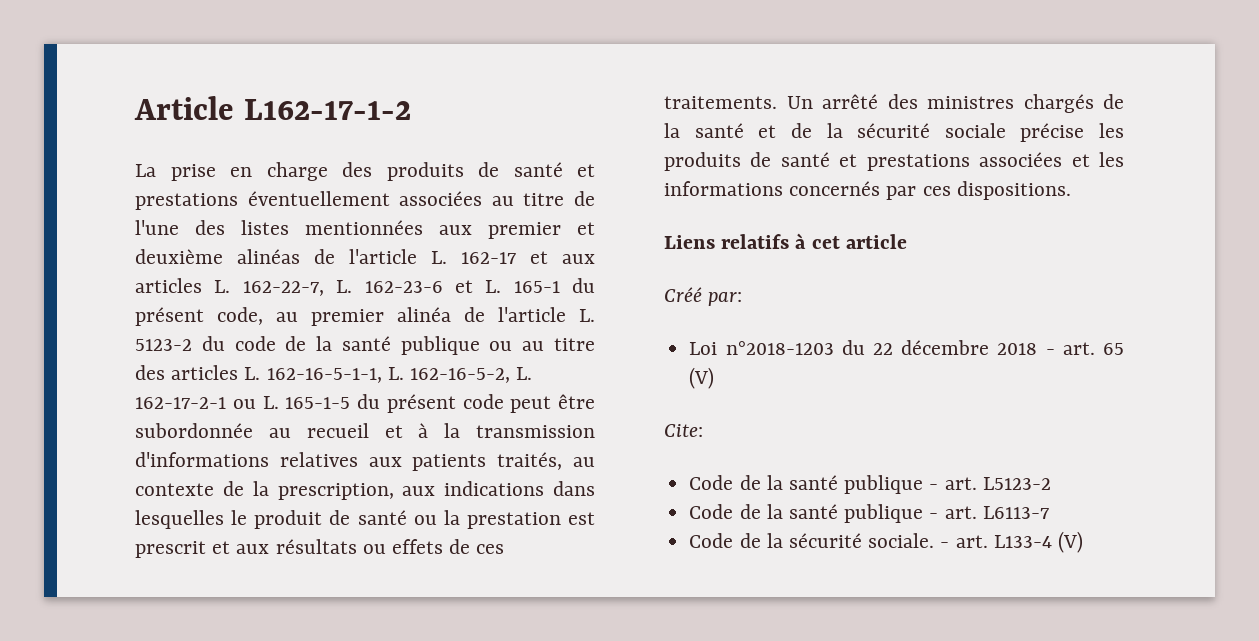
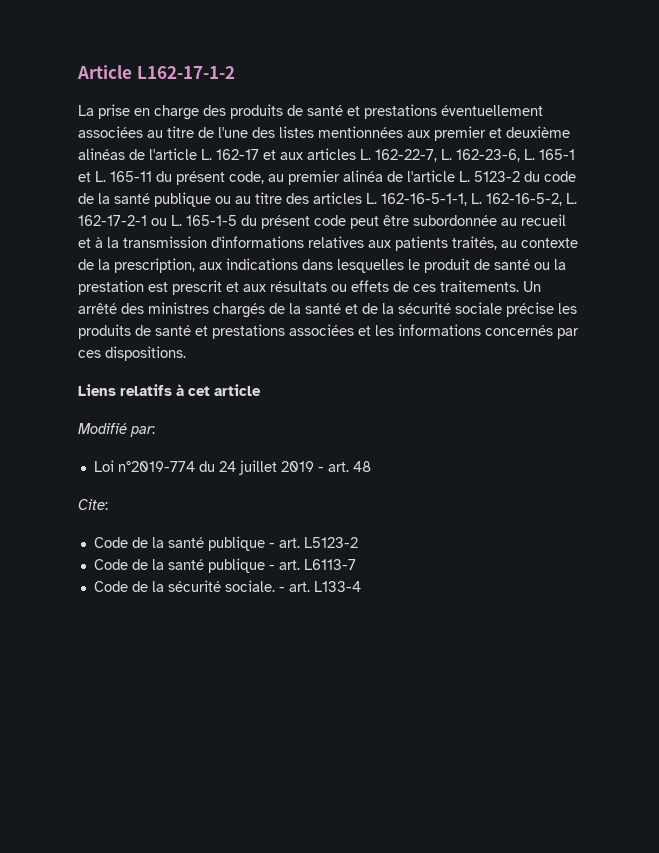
- La prise en charge des produits de santé et prestations éventuellement associées au titre de l'une des listes mentionnées aux premier et deuxième alinéas de l'article L. 162-17 et aux articles L. 162-22-7, L. 162-23-6 et L. 165-1 du présent code, au premier alinéa de l'article L. 5123-2 du code de la santé publique ou au titre des articles L. 162-16-5-1-1, L. 162-16-5-2, L. 162-17-2-1 ou L. 165-1-5 du présent code peut être subordonnée au recueil et à la transmission d'informations relatives aux patients traités, au contexte de la prescription, aux indications dans lesquelles le produit de santé ou la prestation est prescrit et aux résultats ou effets de ces traitements.
+ La prise en charge des produits de santé et prestations éventuellement associées au titre de l'une des listes mentionnées aux premier et deuxième alinéas de l'article L. 162-17 et aux articles L. 162-22-7, L. 162-23-6, L. 165-1 et L. 165-11 du présent code, au premier alinéa de l'article L. 5123-2 du code de la santé publique ou au titre des articles L. 162-16-5-1-1, L. 162-16-5-2, L. 162-17-2-1 ou L. 165-1-5 du présent code peut être subordonnée au recueil et à la transmission d'informations relatives aux patients traités, au contexte de la prescription, aux indications dans lesquelles le produit de santé ou la prestation est prescrit et aux résultats ou effets de ces traitements.
- Créé par:
+ Modifié par:
- Loi n°2018-1203 du 22 décembre 2018 - art. 65 (V)
+ Loi n°2019-774 du 24 juillet 2019 - art. 48
- - art. L133-4 (V)
+ - art. L133-4

